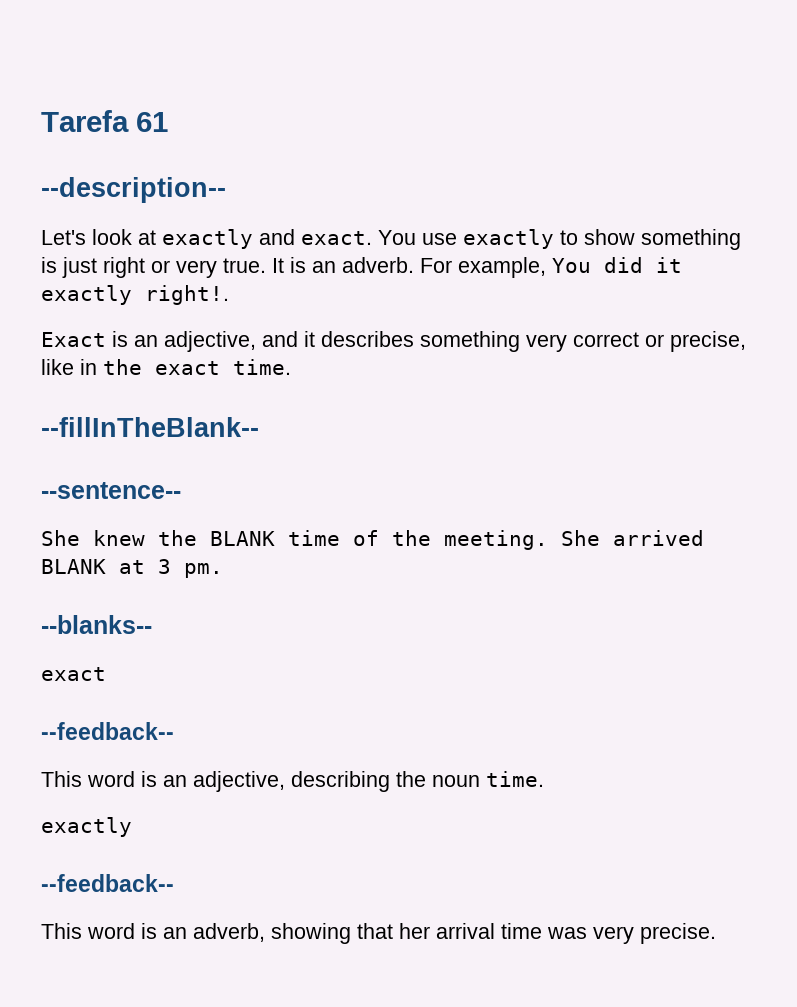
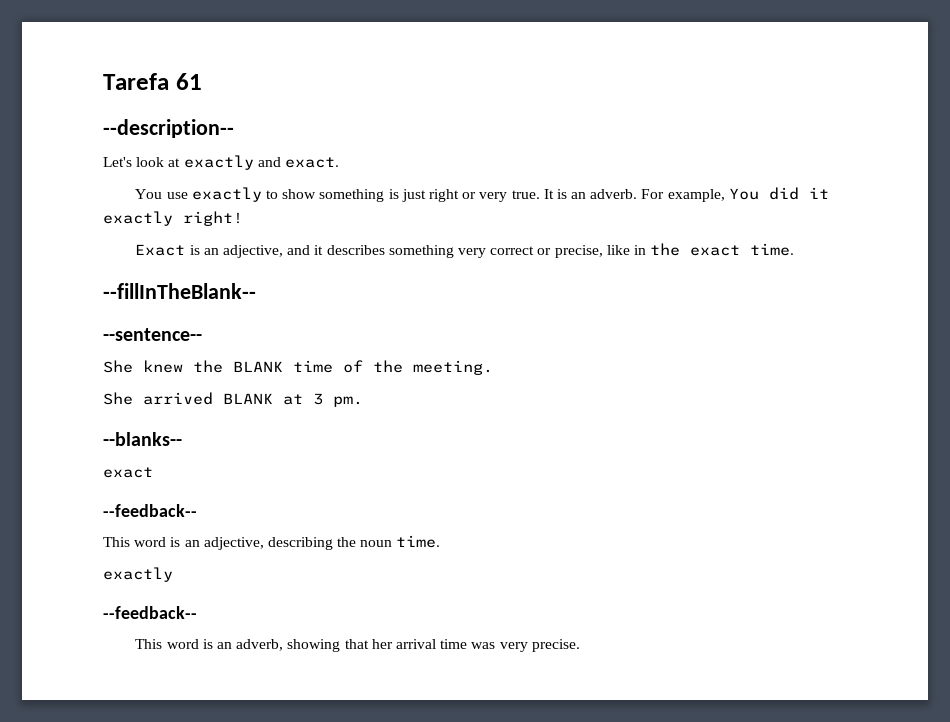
- Let's look at exactly and exact. You use exactly to show something is just right or very true.
+ Let's look at exactly and exact.
+ You use exactly to show something is just right or very true.
- For example, You did it exactly right!.
+ For example, You did it exactly right!
- She knew the BLANK time of the meeting. She arrived BLANK at 3 pm.
+ She knew the BLANK time of the meeting.
+ She arrived BLANK at 3 pm.

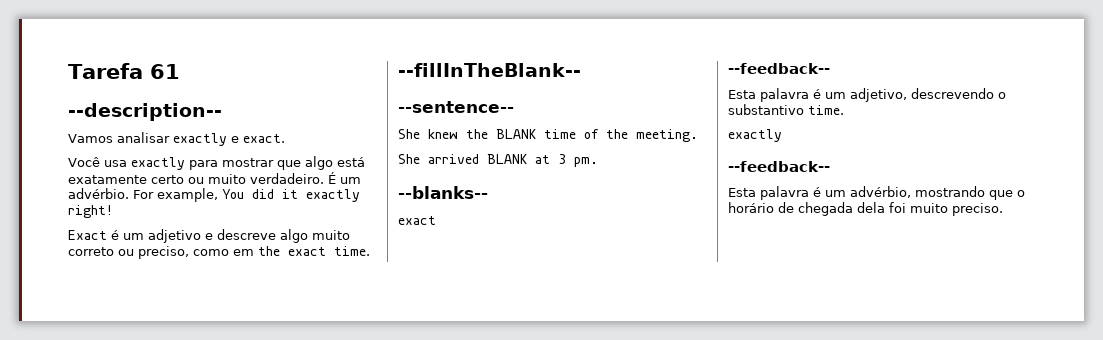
- Let's look at exactly and exact.
- You use exactly to show something is just right or very true. It is an adverb.
+ Vamos analisar exactly e exact.
+ Você usa exactly para mostrar que algo está exatamente certo ou muito verdadeiro. É um advérbio.
- Exact is an adjective, and it describes something very correct or precise, like in the exact time.
+ Exact é um adjetivo e descreve algo muito correto ou preciso, como em the exact time.
- This word is an adjective, describing the noun time.
+ Esta palavra é um adjetivo, descrevendo o substantivo time.
  exactly
  --feedback--
- This word is an adverb, showing that her arrival time was very precise.
+ Esta palavra é um advérbio, mostrando que o horário de chegada dela foi muito preciso.

